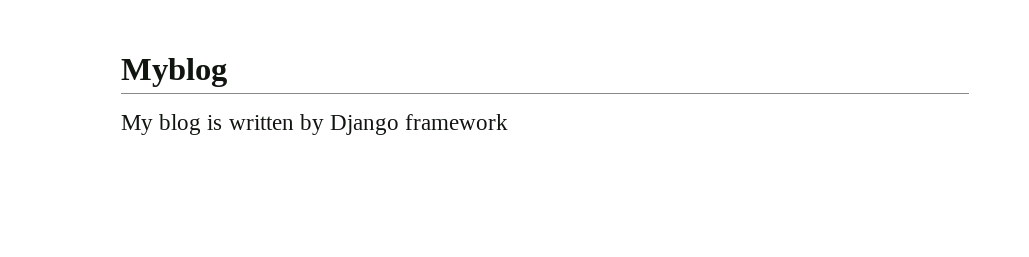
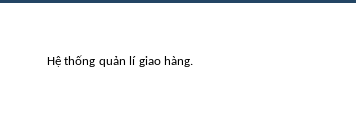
- Myblog
- My blog is written by Django framework
+ Hệ thống quản lí giao hàng.

